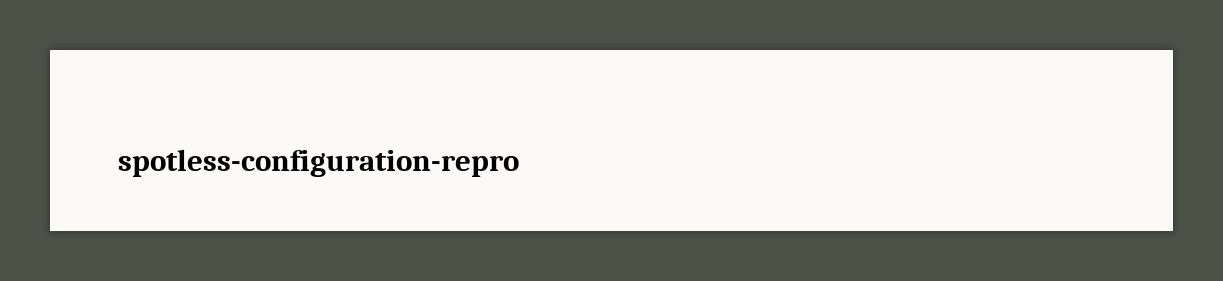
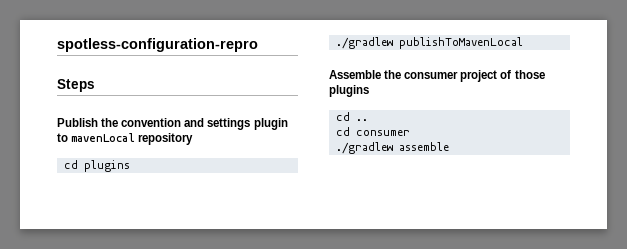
+ Steps
+ Publish the convention and settings plugin to mavenLocal repository
+ cd plugins
+ ./gradlew publishToMavenLocal
+ Assemble the consumer project of those plugins
+ cd ..
+ cd consumer
+ ./gradlew assemble

